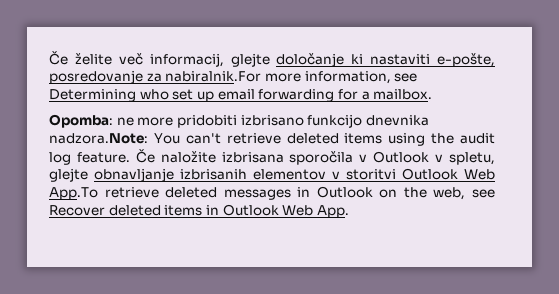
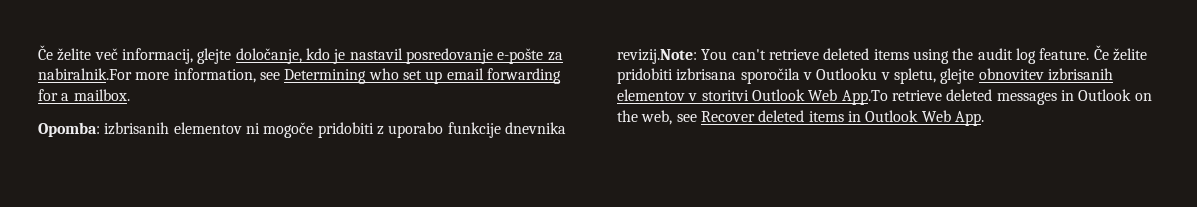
- Če želite več informacij, glejte določanje ki nastaviti e-pošte, posredovanje za nabiralnik.For more information, see Determining who set up email forwarding for a mailbox.
+ Če želite več informacij, glejte določanje, kdo je nastavil posredovanje e-pošte za nabiralnik.For more information, see Determining who set up email forwarding for a mailbox.
- Opomba: ne more pridobiti izbrisano funkcijo dnevnika nadzora.Note: You can't retrieve deleted items using the audit log feature.
+ Opomba: izbrisanih elementov ni mogoče pridobiti z uporabo funkcije dnevnika revizij.Note: You can't retrieve deleted items using the audit log feature.
- Če naložite izbrisana sporočila v Outlook v spletu, glejte obnavljanje izbrisanih elementov v storitvi Outlook Web App.To retrieve deleted messages in Outlook on the web, see Recover deleted items in Outlook Web App.
+ Če želite pridobiti izbrisana sporočila v Outlooku v spletu, glejte obnovitev izbrisanih elementov v storitvi Outlook Web App.To retrieve deleted messages in Outlook on the web, see Recover deleted items in Outlook Web App.

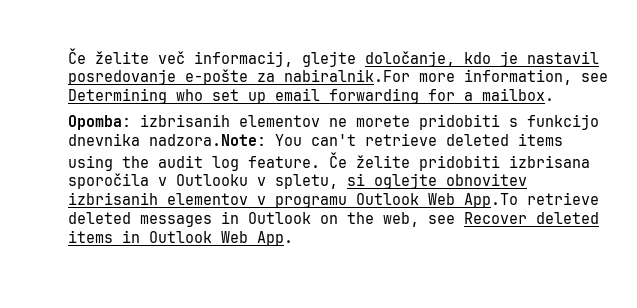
- Opomba: izbrisanih elementov ni mogoče pridobiti z uporabo funkcije dnevnika revizij.Note: You can't retrieve deleted items using the audit log feature.
+ Opomba: izbrisanih elementov ne morete pridobiti s funkcijo dnevnika nadzora.Note: You can't retrieve deleted items using the audit log feature.
- Če želite pridobiti izbrisana sporočila v Outlooku v spletu, glejte obnovitev izbrisanih elementov v storitvi Outlook Web App.To retrieve deleted messages in Outlook on the web, see Recover deleted items in Outlook Web App.
+ Če želite pridobiti izbrisana sporočila v Outlooku v spletu, si oglejte obnovitev izbrisanih elementov v programu Outlook Web App.To retrieve deleted messages in Outlook on the web, see Recover deleted items in Outlook Web App.

